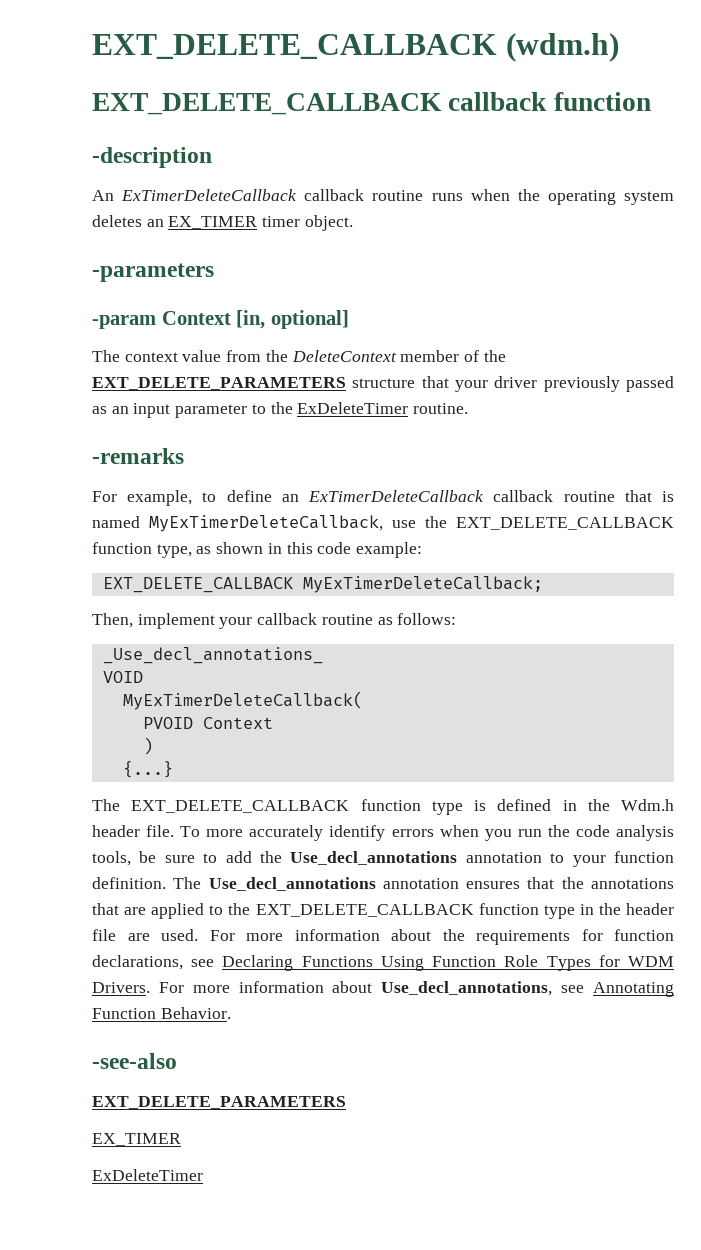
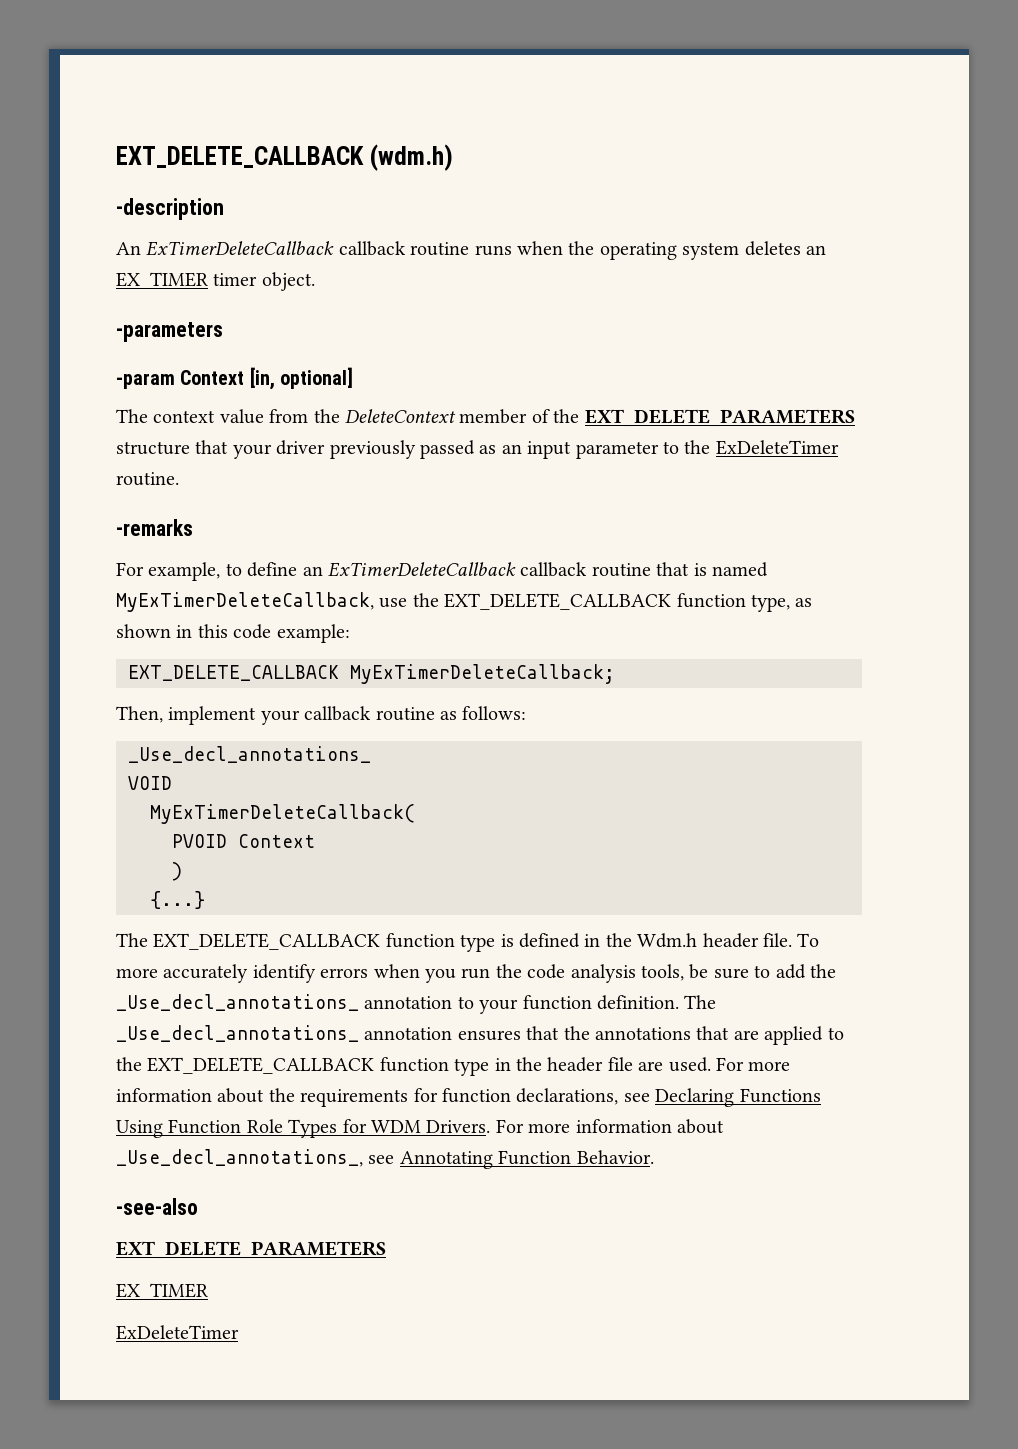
- EXT_DELETE_CALLBACK callback function
- To more accurately identify errors when you run the code analysis tools, be sure to add the Use_decl_annotations annotation to your function definition.
+ To more accurately identify errors when you run the code analysis tools, be sure to add the _Use_decl_annotations_ annotation to your function definition.
- The Use_decl_annotations annotation ensures that the annotations that are applied to the EXT_DELETE_CALLBACK function type in the header file are used.
+ The _Use_decl_annotations_ annotation ensures that the annotations that are applied to the EXT_DELETE_CALLBACK function type in the header file are used.
- For more information about Use_decl_annotations, see Annotating Function Behavior.
+ For more information about _Use_decl_annotations_, see Annotating Function Behavior.

